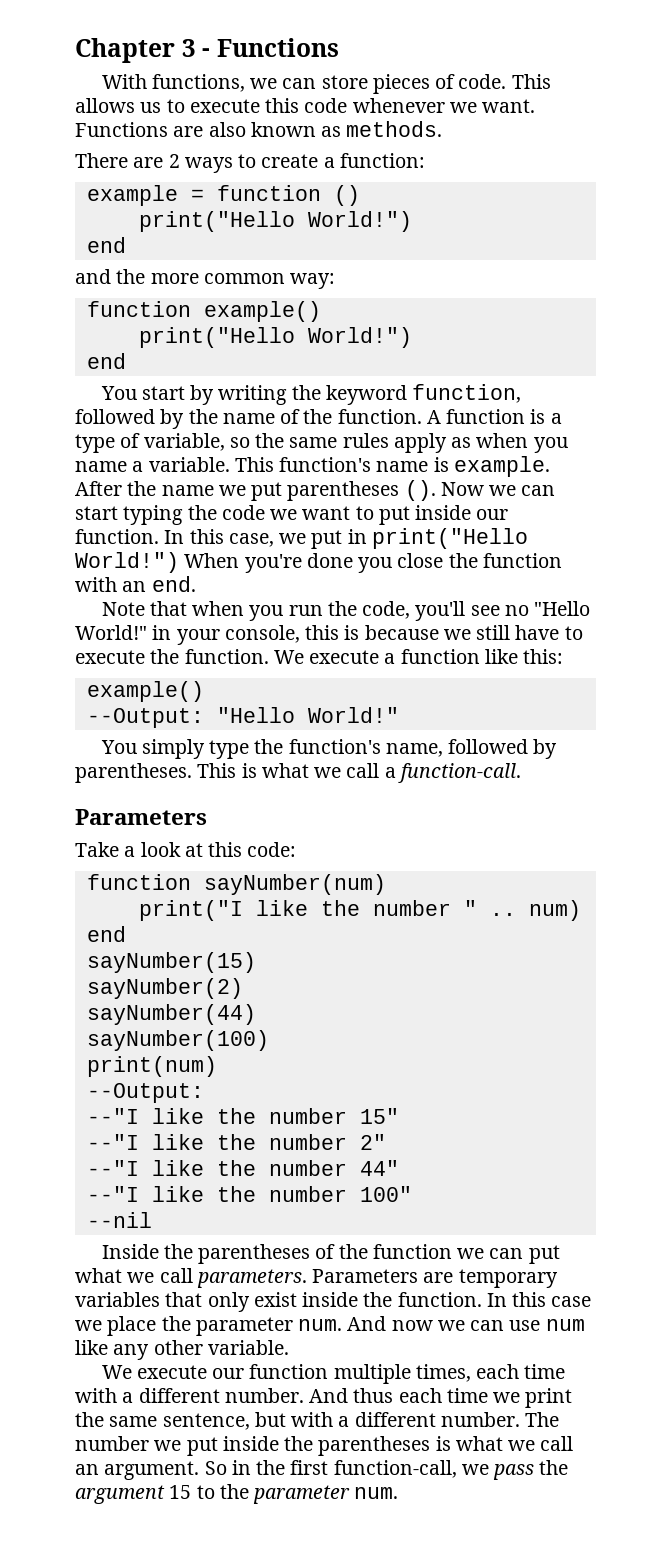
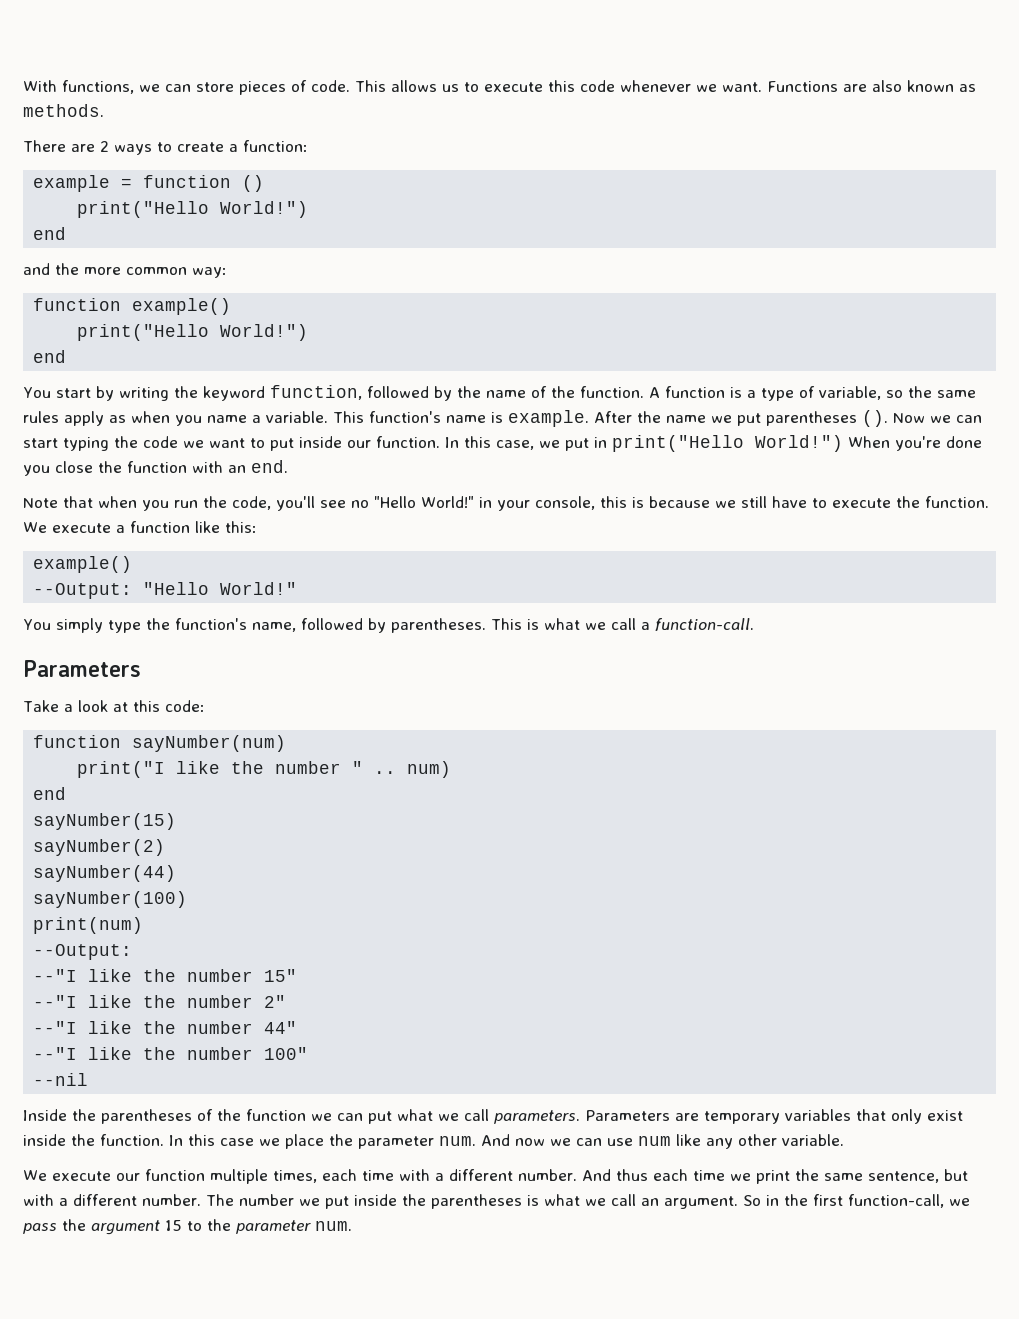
- Chapter 3 - Functions

